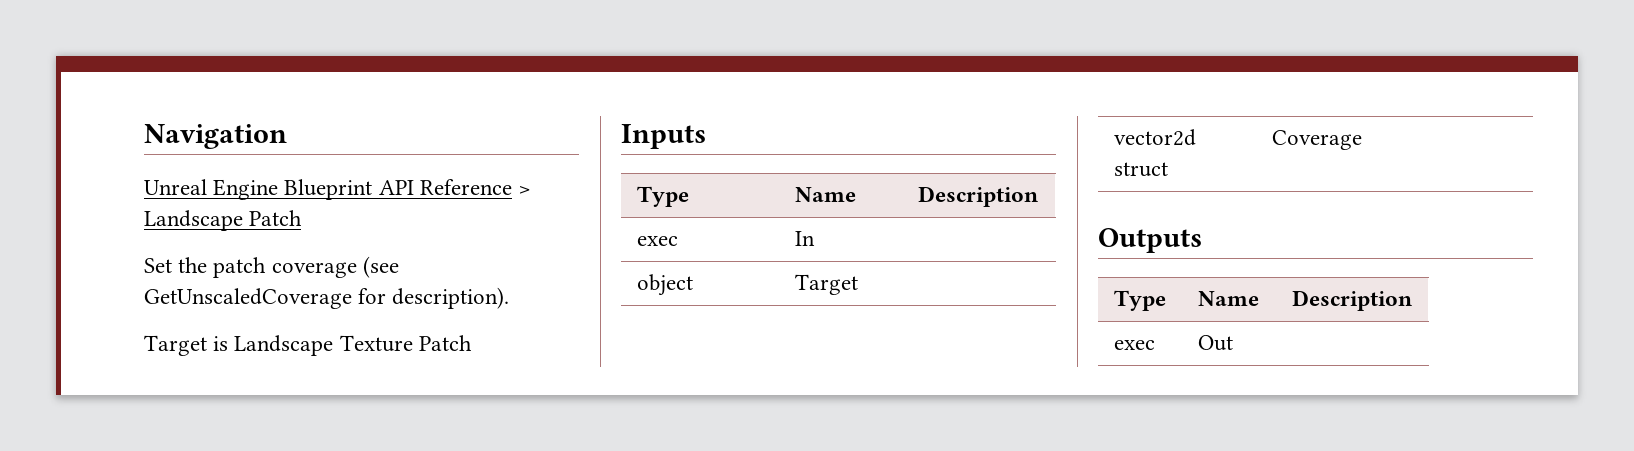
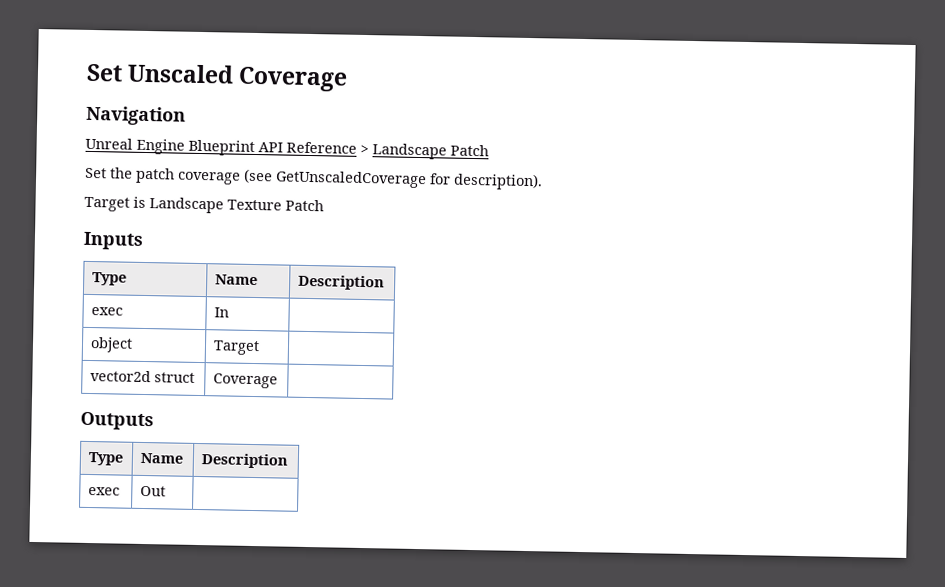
+ Set Unscaled Coverage

